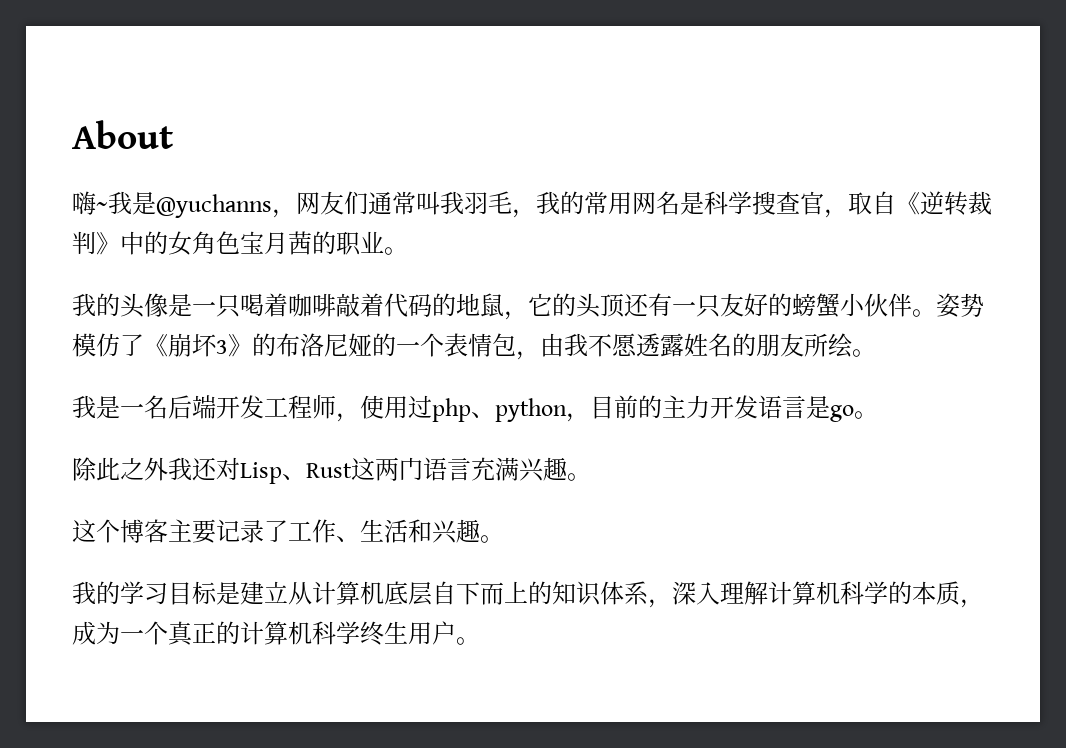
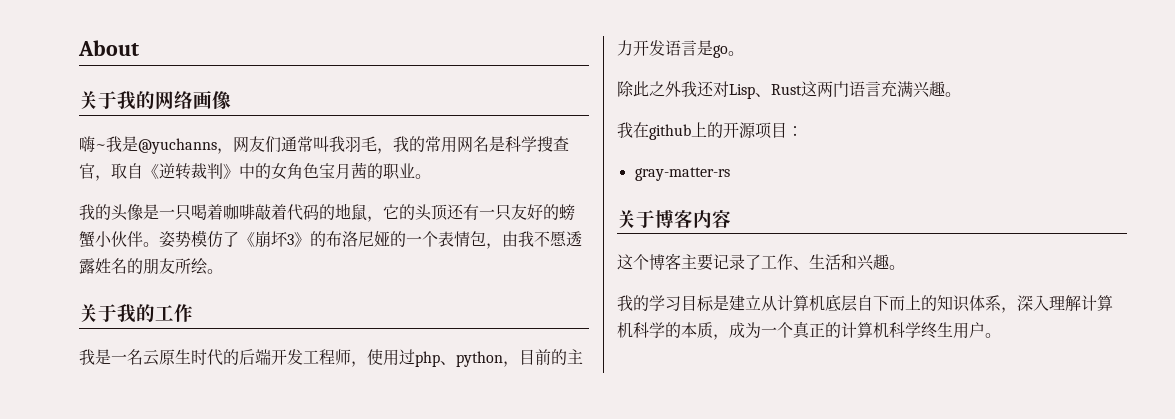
+ 关于我的网络画像
+ 关于我的工作
- 我是一名后端开发工程师，使用过php、python，目前的主力开发语言是go。
+ 我是一名云原生时代的后端开发工程师，使用过php、python，目前的主力开发语言是go。
+ 我在github上的开源项目：
+ gray-matter-rs
+ 关于博客内容

